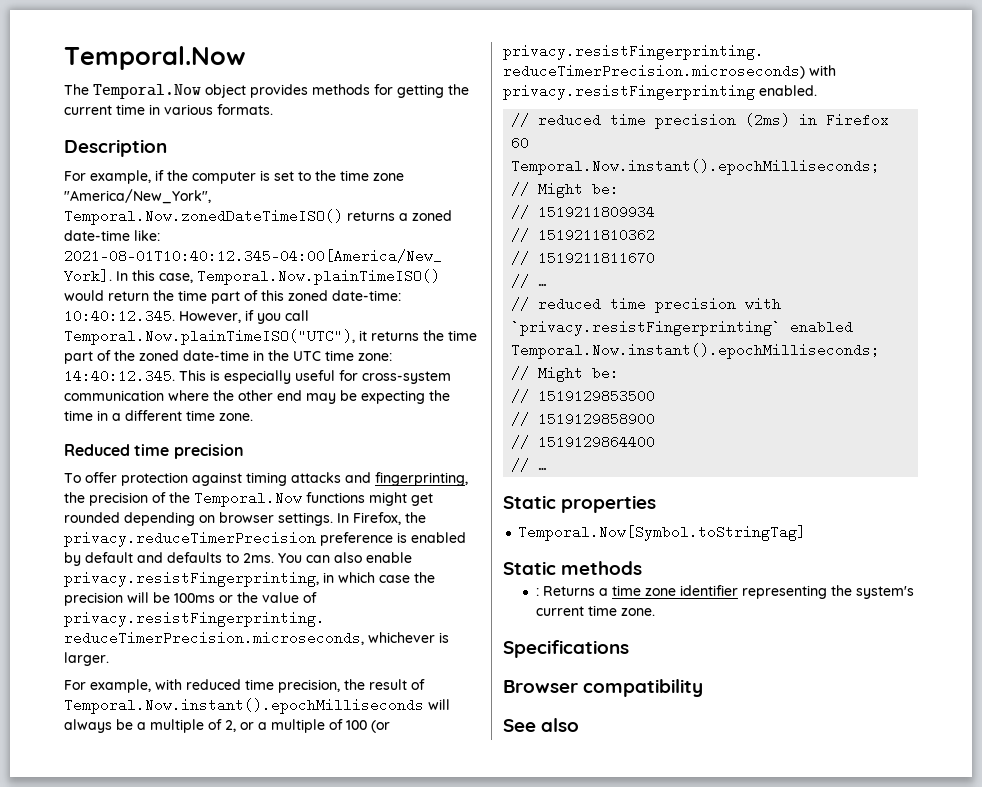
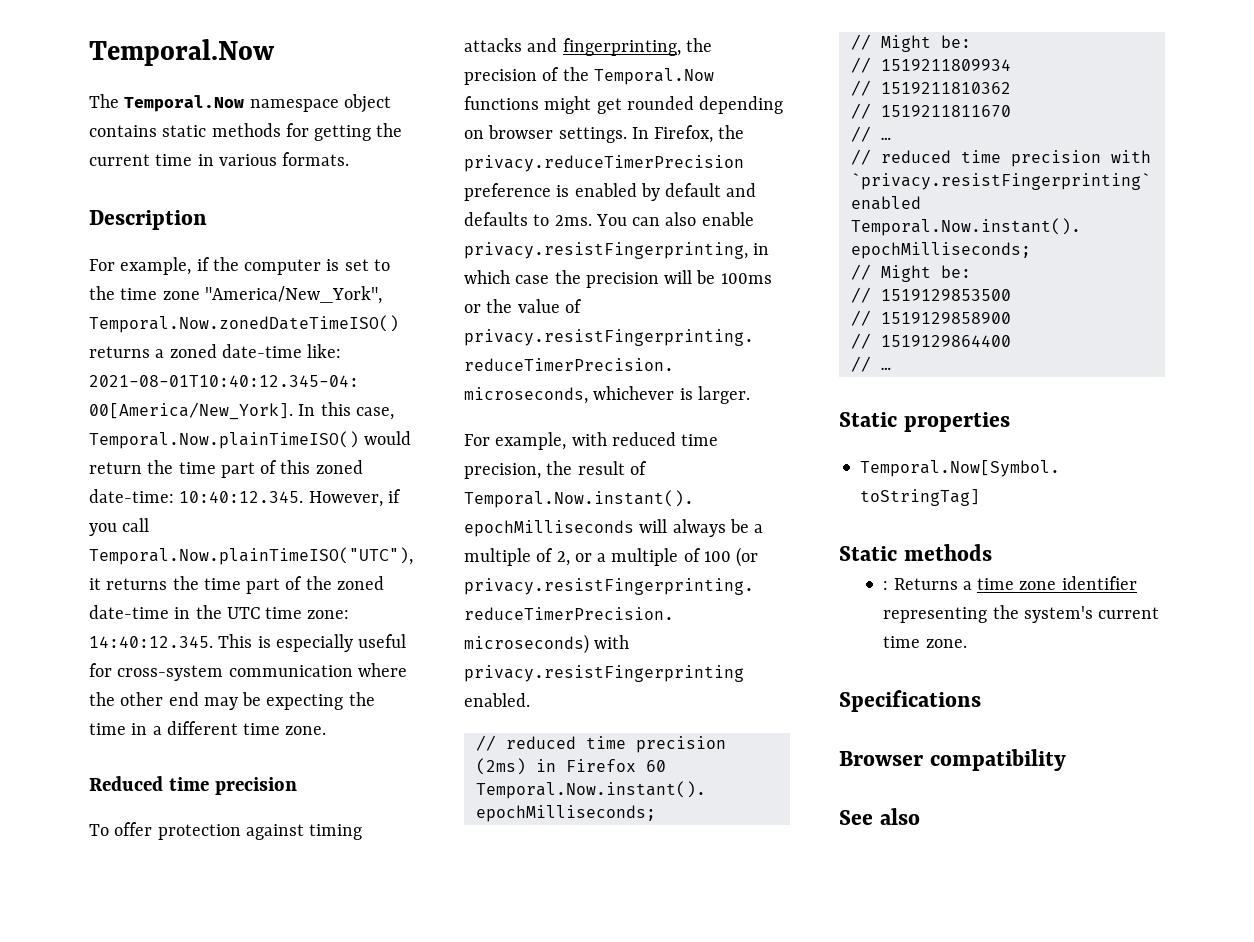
- The Temporal.Now object provides methods for getting the current time in various formats.
+ The Temporal.Now namespace object contains static methods for getting the current time in various formats.

